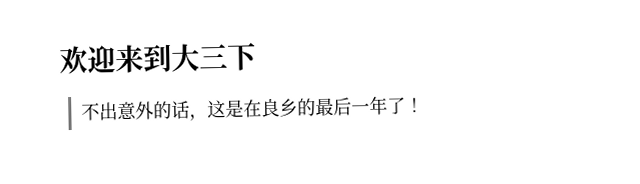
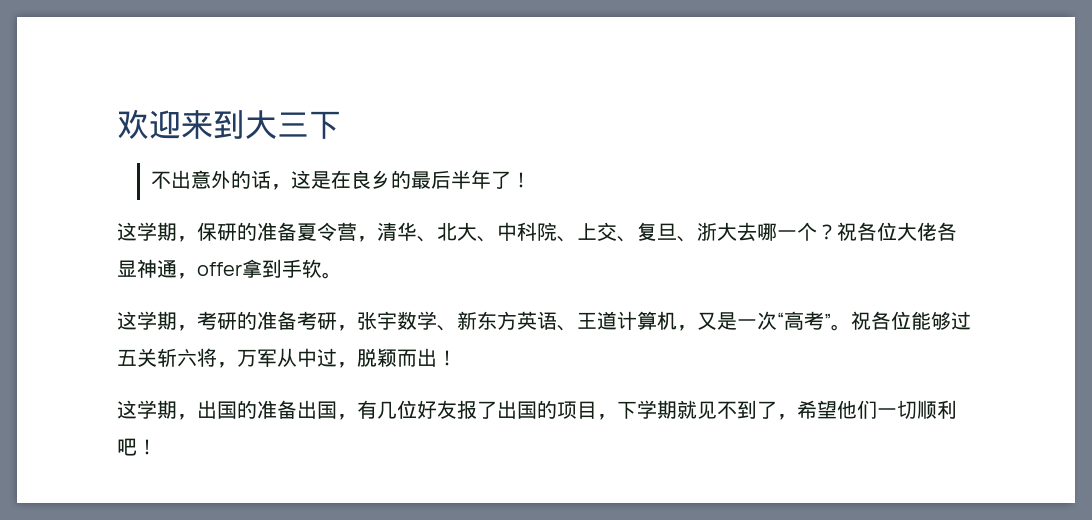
- 不出意外的话，这是在良乡的最后一年了！
+ 不出意外的话，这是在良乡的最后半年了！
+ 这学期，保研的准备夏令营，清华、北大、中科院、上交、复旦、浙大去哪一个？祝各位大佬各显神通，offer拿到手软。
+ 这学期，考研的准备考研，张宇数学、新东方英语、王道计算机，又是一次“高考”。祝各位能够过五关斩六将，万军从中过，脱颖而出！
+ 这学期，出国的准备出国，有几位好友报了出国的项目，下学期就见不到了，希望他们一切顺利吧！

